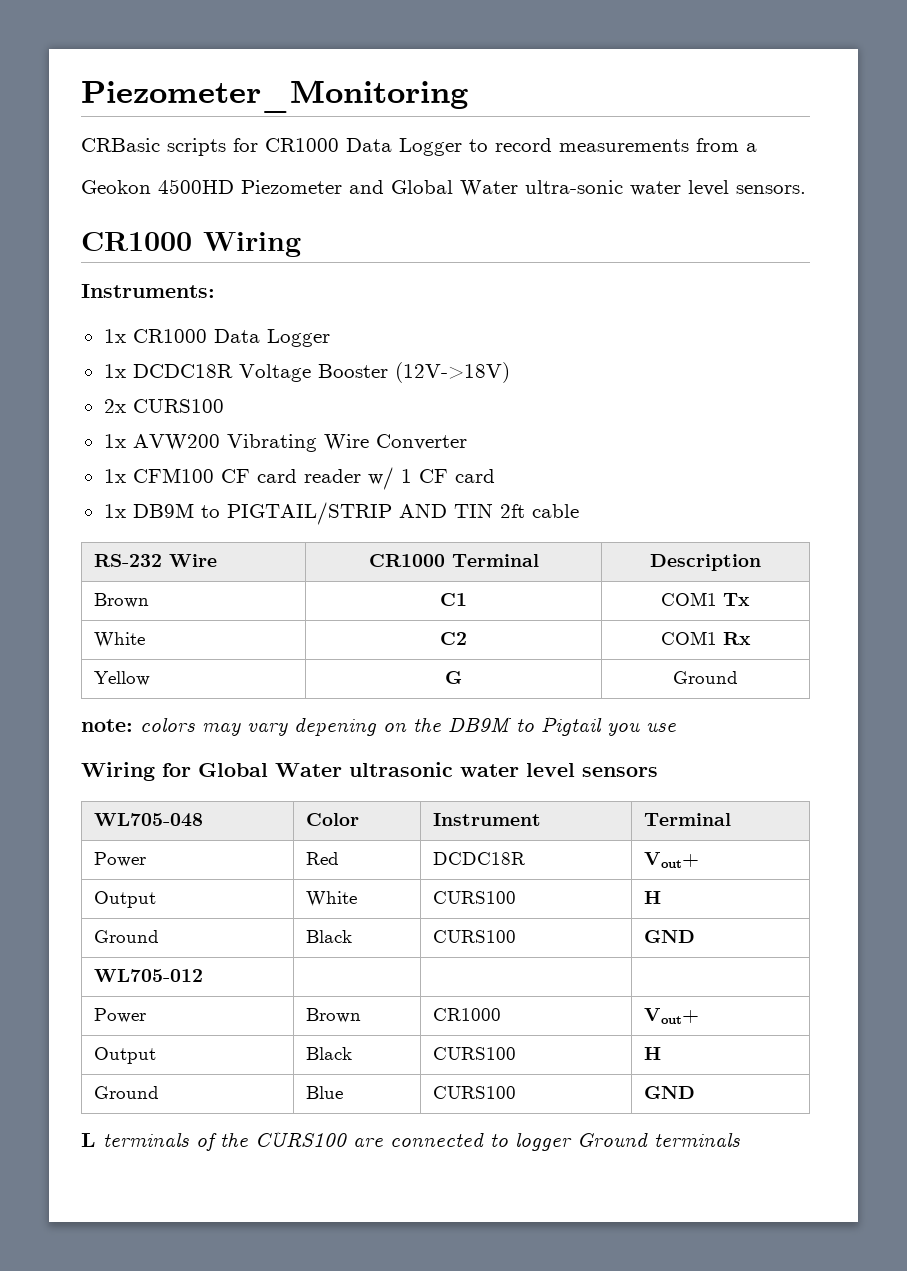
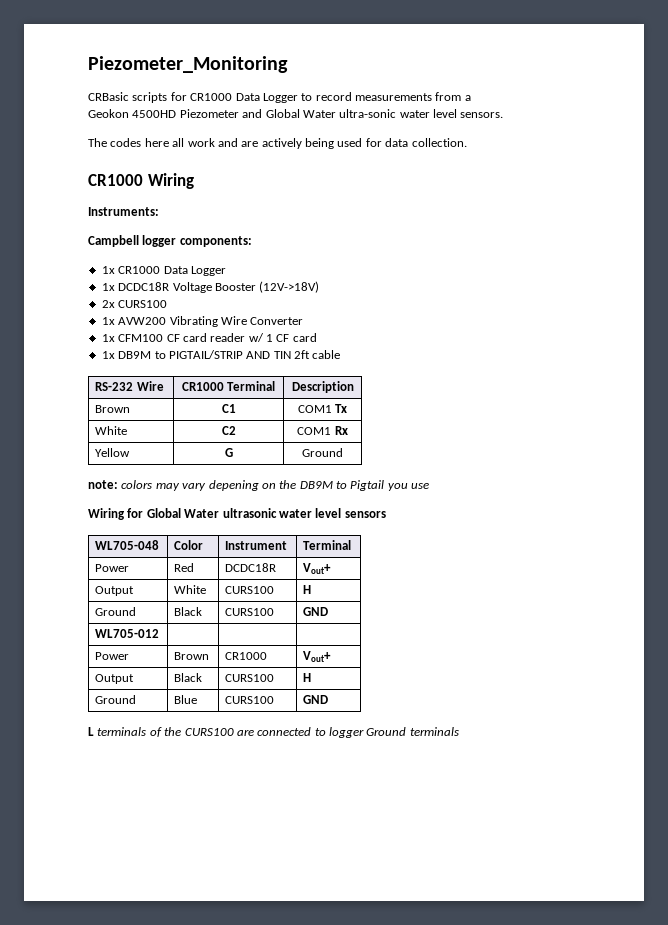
+ The codes here all work and are actively being used for data collection.
+ Campbell logger components:

